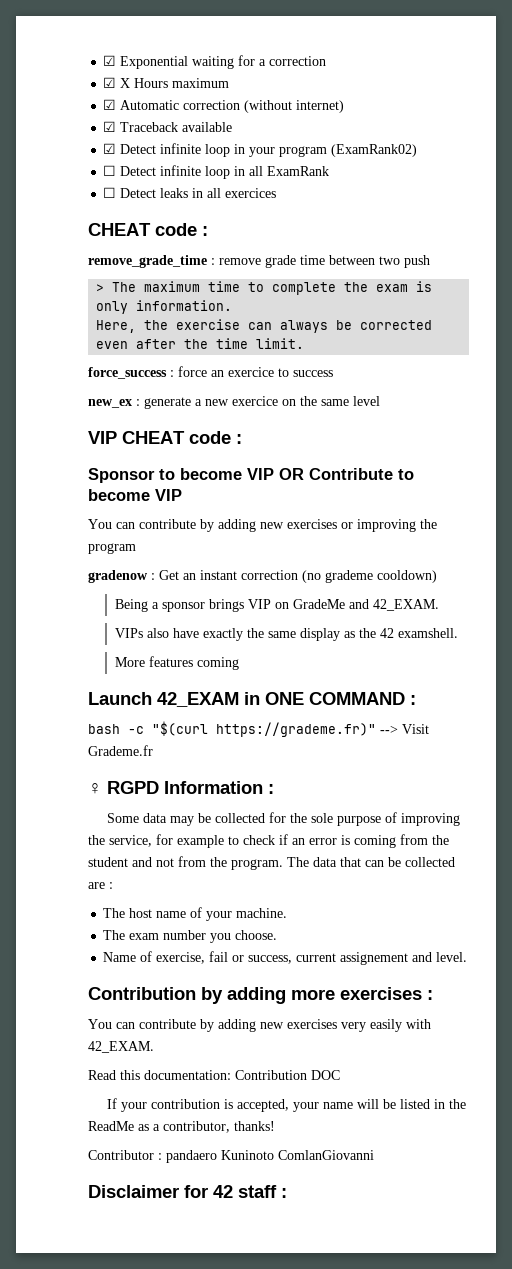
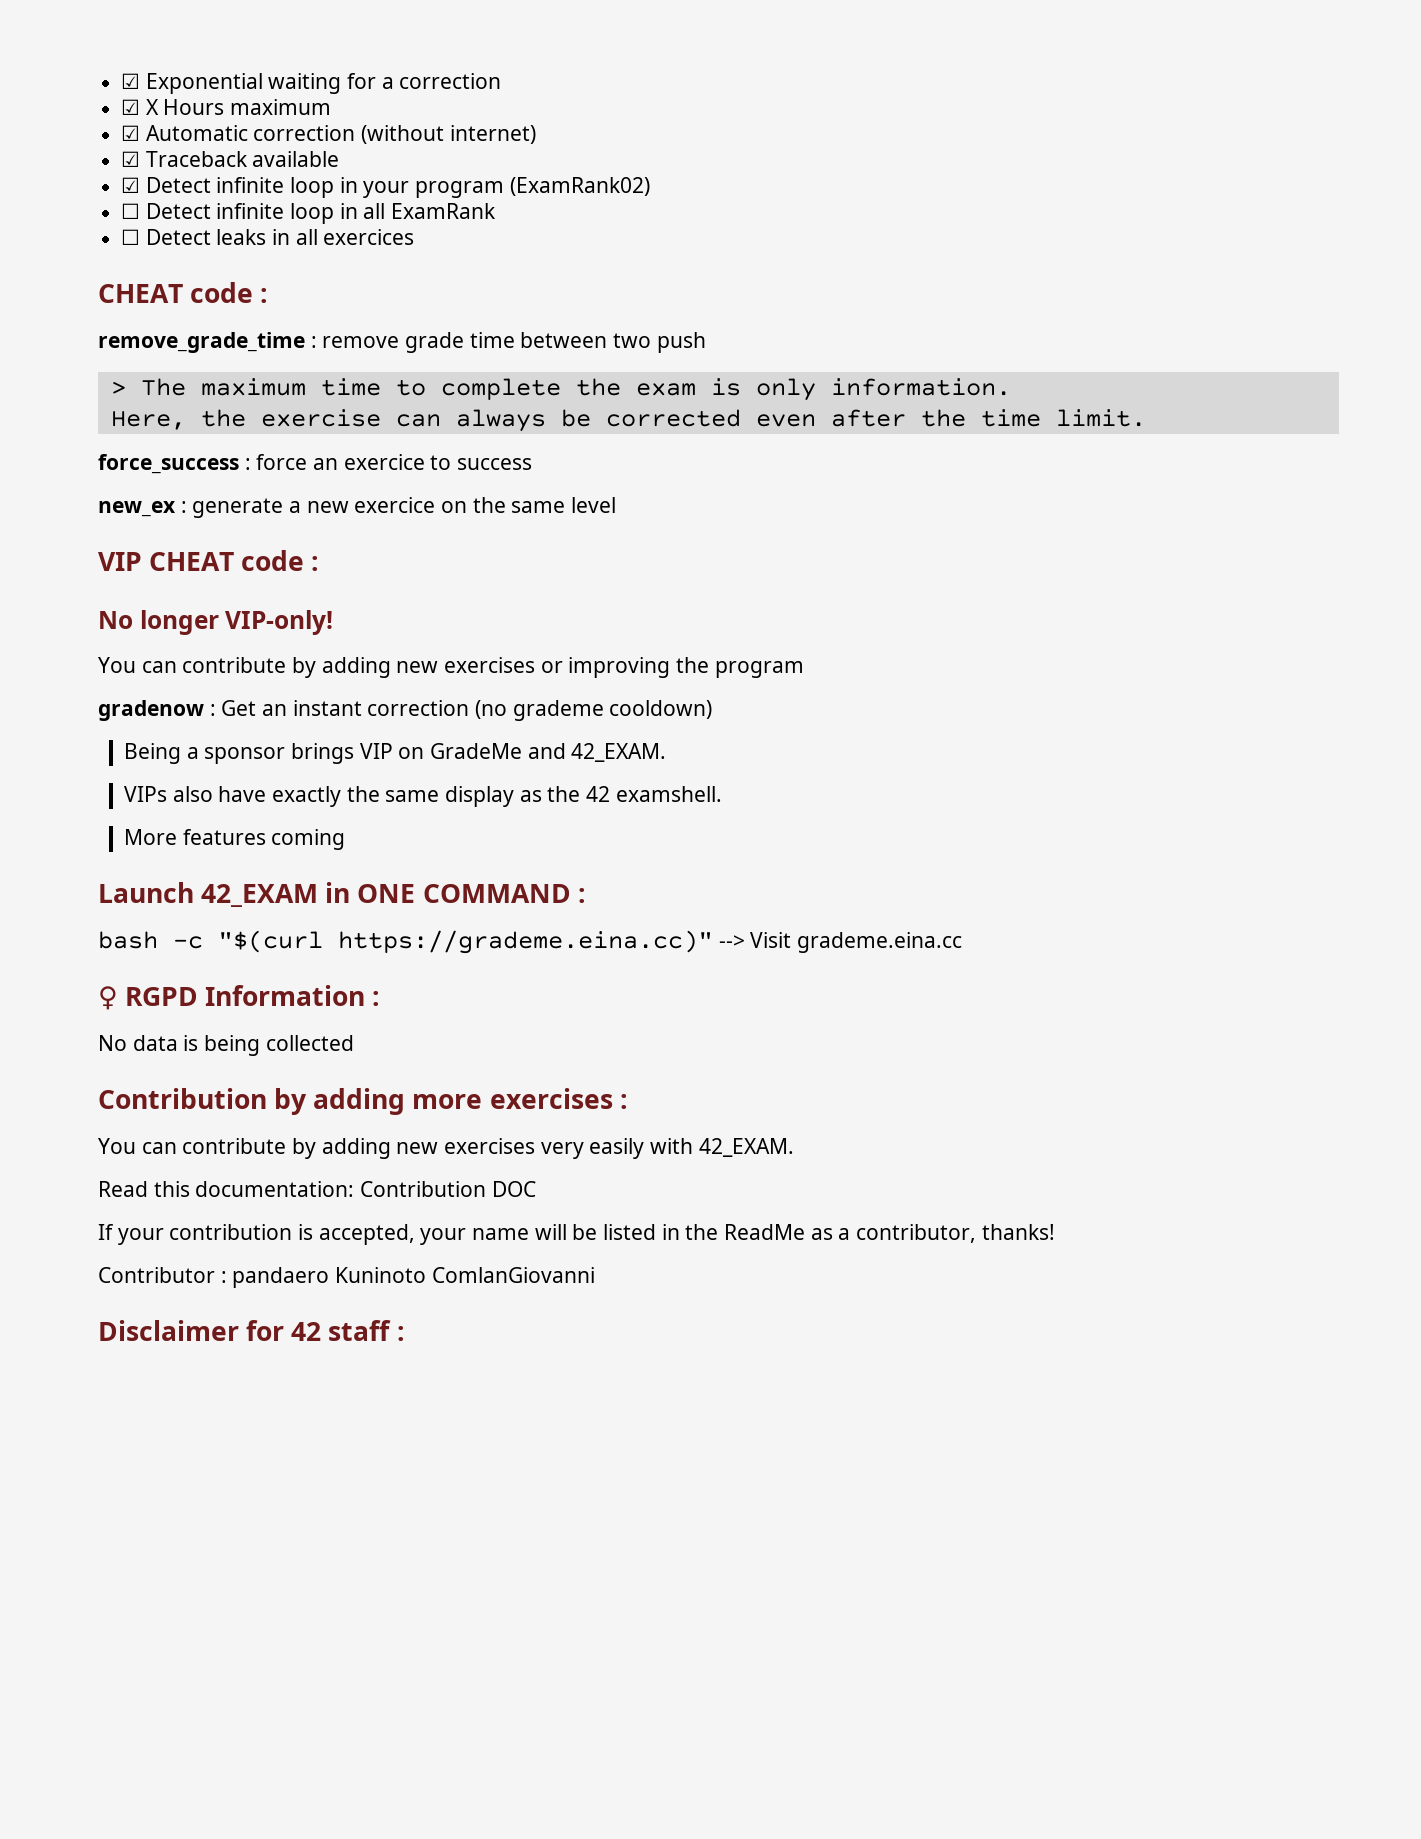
- Sponsor to become VIP OR Contribute to become VIP
+ No longer VIP-only!
- bash -c "$(curl https://grademe.fr)" --> Visit Grademe.fr
+ bash -c "$(curl https://grademe.eina.cc)" --> Visit grademe.eina.cc
- Some data may be collected for the sole purpose of improving the service, for example to check if an error is coming from the student and not from the program. The data that can be collected are :
- The host name of your machine.
- The exam number you choose.
- Name of exercise, fail or success, current assignement and level.
+ No data is being collected

